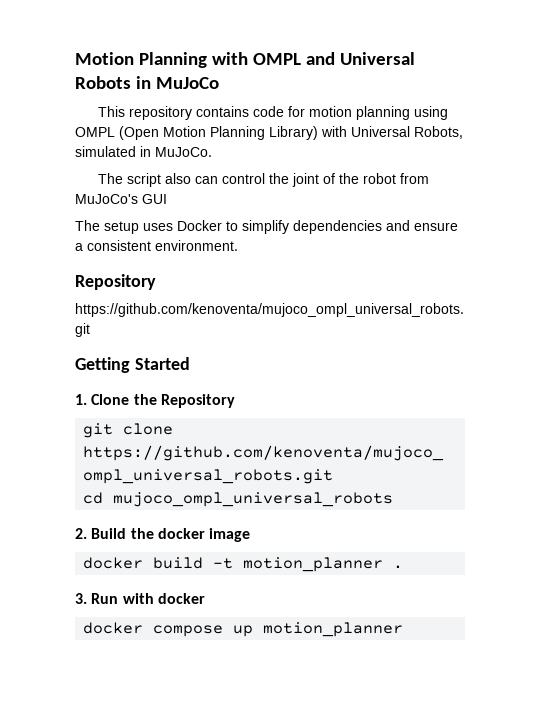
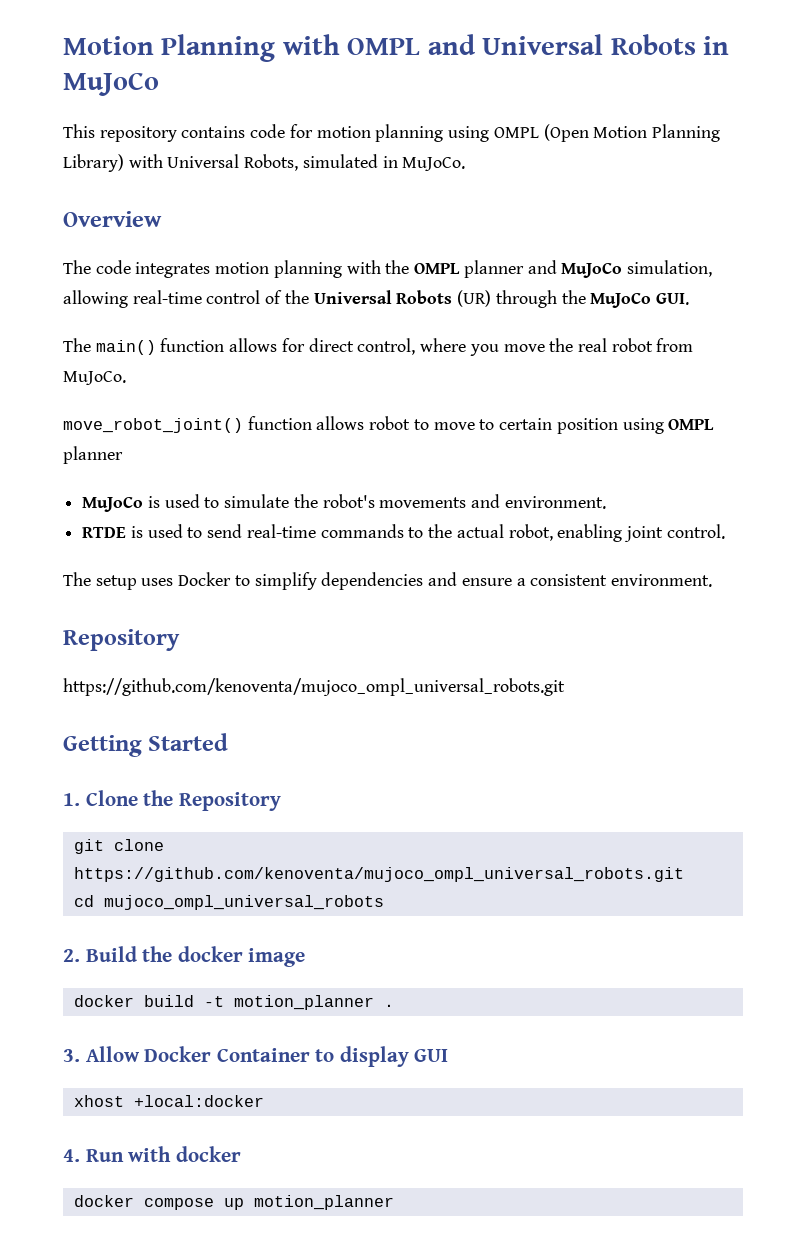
- The script also can control the joint of the robot from MuJoCo's GUI
+ Overview
+ The code integrates motion planning with the OMPL planner and MuJoCo simulation, allowing real-time control of the Universal Robots (UR) through the MuJoCo GUI.
+ The main() function allows for direct control, where you move the real robot from MuJoCo.
+ move_robot_joint() function allows robot to move to certain position using OMPL planner
+ MuJoCo is used to simulate the robot's movements and environment.
+ RTDE is used to send real-time commands to the actual robot, enabling joint control.
- 3. Run with docker
+ 3. Allow Docker Container to display GUI
+ xhost +local:docker
+ 4. Run with docker

